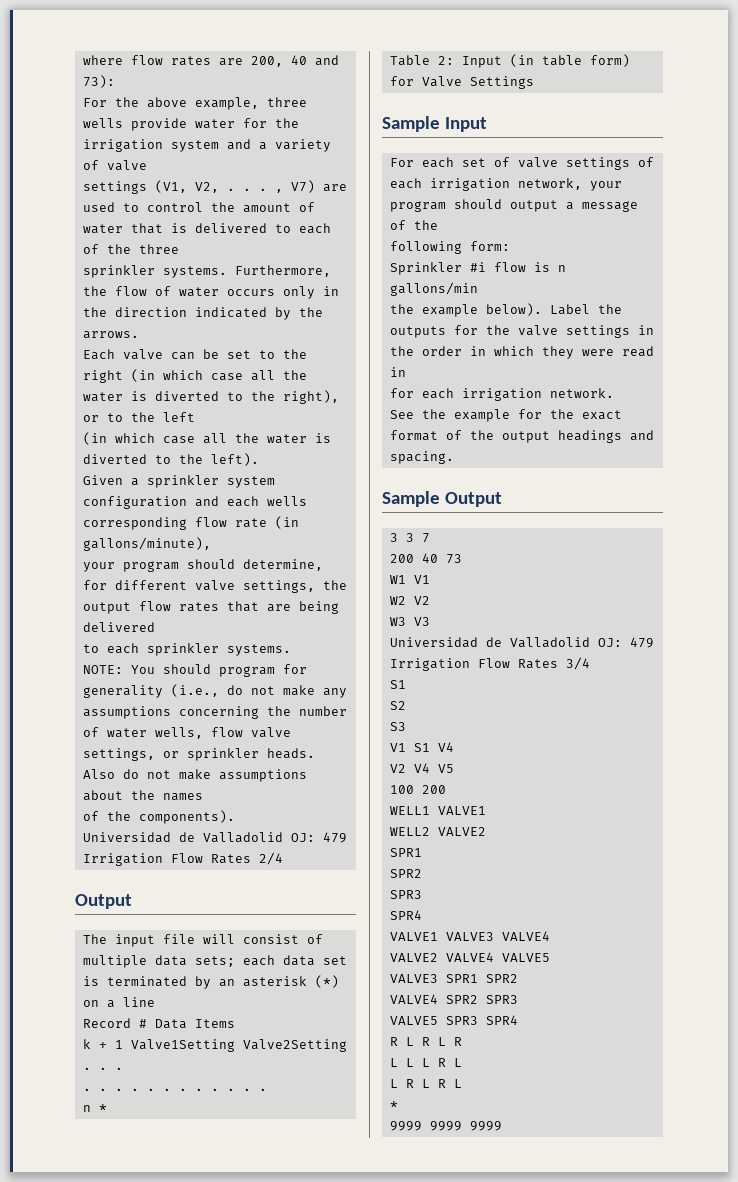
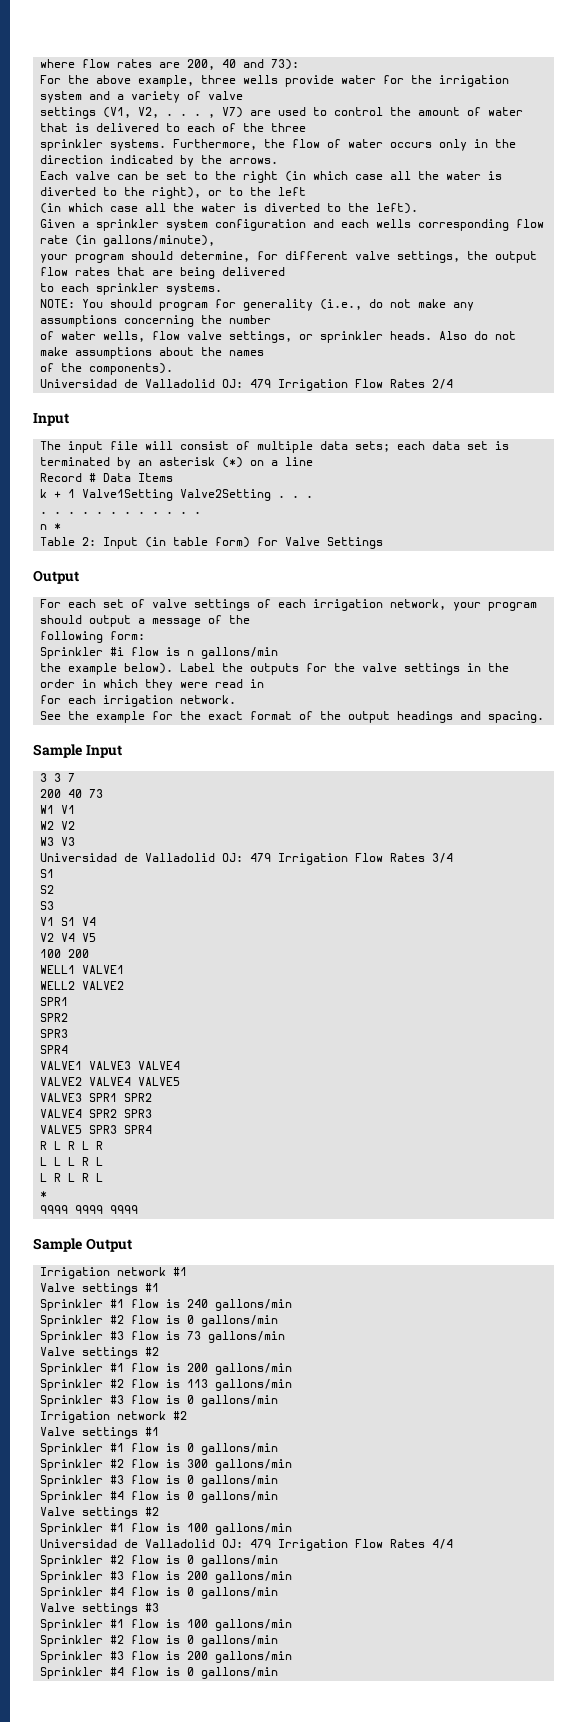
  Universidad de Valladolid OJ: 479 Irrigation Flow Rates 2/4
- Output
+ Input
  Table 2: Input (in table form) for Valve Settings
- Sample Input
+ Output
- Sample Output
+ Sample Input
+ Sample Output
+ Irrigation network #1
+ Valve settings #1
+ Sprinkler #1 flow is 240 gallons/min
+ Sprinkler #2 flow is 0 gallons/min
+ Sprinkler #3 flow is 73 gallons/min
+ Valve settings #2
+ Sprinkler #1 flow is 200 gallons/min
+ Sprinkler #2 flow is 113 gallons/min
+ Sprinkler #3 flow is 0 gallons/min
+ Irrigation network #2
+ Valve settings #1
+ Sprinkler #1 flow is 0 gallons/min
+ Sprinkler #2 flow is 300 gallons/min
+ Sprinkler #3 flow is 0 gallons/min
+ Sprinkler #4 flow is 0 gallons/min
+ Valve settings #2
+ Sprinkler #1 flow is 100 gallons/min
+ Universidad de Valladolid OJ: 479 Irrigation Flow Rates 4/4
+ Sprinkler #2 flow is 0 gallons/min
+ Sprinkler #3 flow is 200 gallons/min
+ Sprinkler #4 flow is 0 gallons/min
+ Valve settings #3
+ Sprinkler #1 flow is 100 gallons/min
+ Sprinkler #2 flow is 0 gallons/min
+ Sprinkler #3 flow is 200 gallons/min
+ Sprinkler #4 flow is 0 gallons/min

